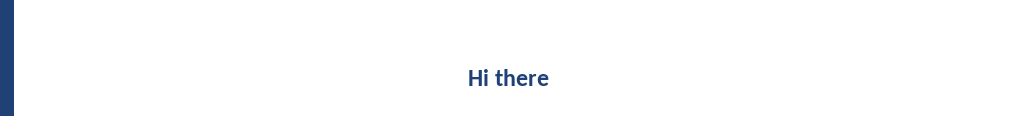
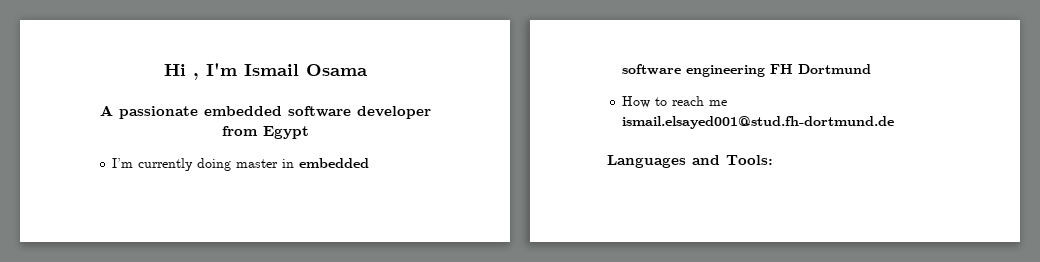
- Hi there
+ Hi , I'm Ismail Osama
+ A passionate embedded software developer from Egypt
+ I’m currently doing master in embedded software engineering FH Dortmund
+ How to reach me ismail.elsayed001@stud.fh-dortmund.de
+ Languages and Tools:

